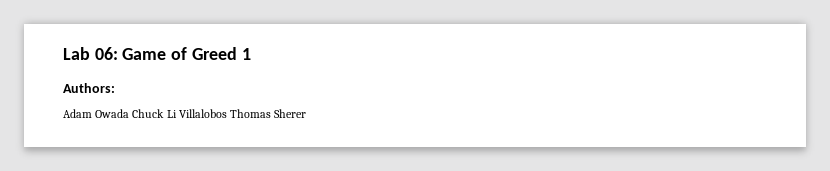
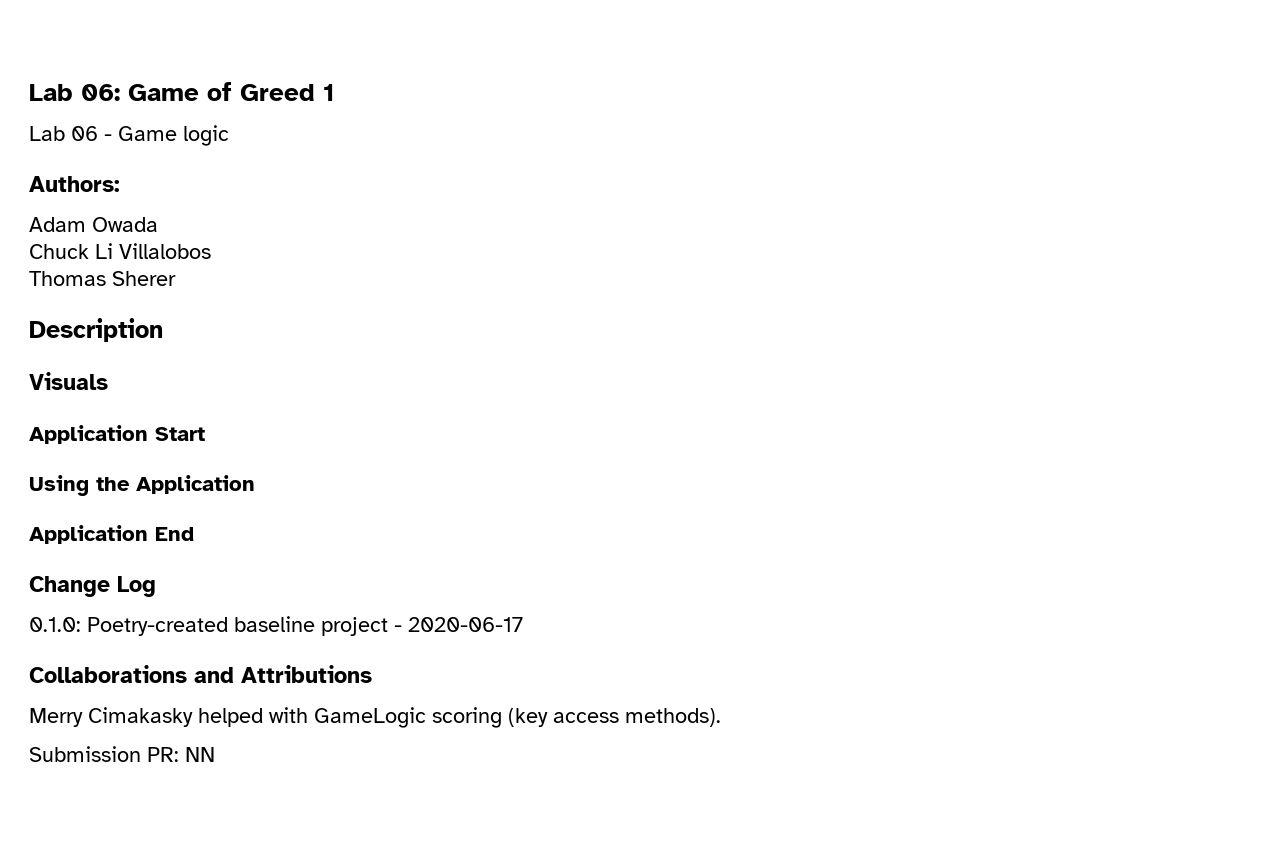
+ Lab 06 - Game logic
- Adam Owada Chuck Li Villalobos Thomas Sherer
+ Adam Owada
+ Chuck Li Villalobos
+ Thomas Sherer
+ Description
+ Visuals
+ Application Start
+ Using the Application
+ Application End
+ Change Log
+ 0.1.0: Poetry-created baseline project - 2020-06-17
+ Collaborations and Attributions
+ Merry Cimakasky helped with GameLogic scoring (key access methods).
+ Submission PR: NN

